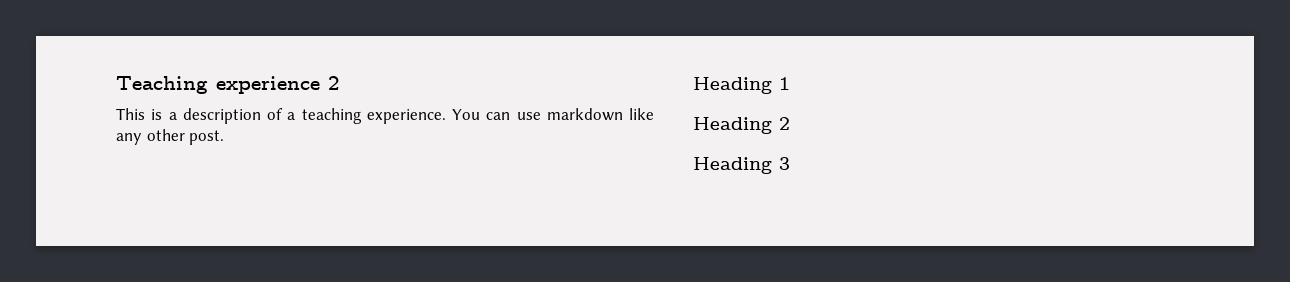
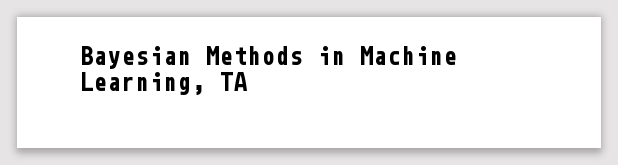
- Teaching experience 2
- This is a description of a teaching experience. You can use markdown like any other post.
- Heading 1
- Heading 2
- Heading 3
+ Bayesian Methods in Machine Learning, TA

